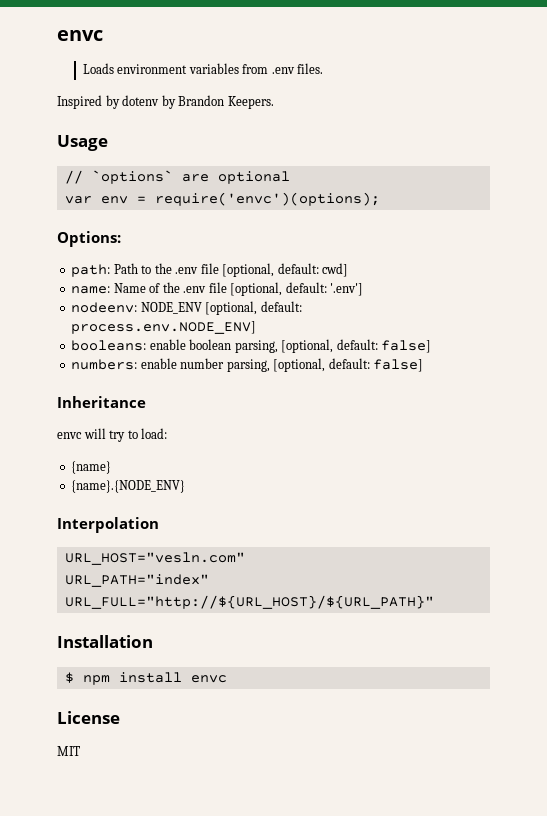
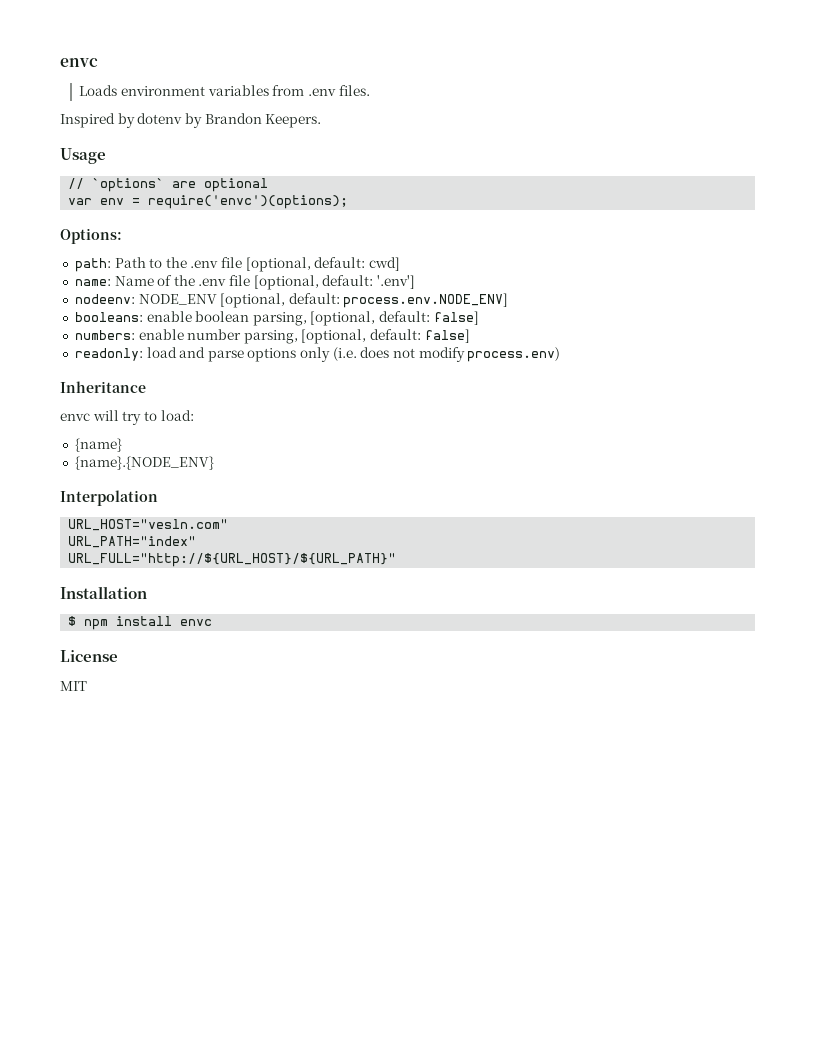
+ readonly: load and parse options only (i.e. does not modify process.env)

